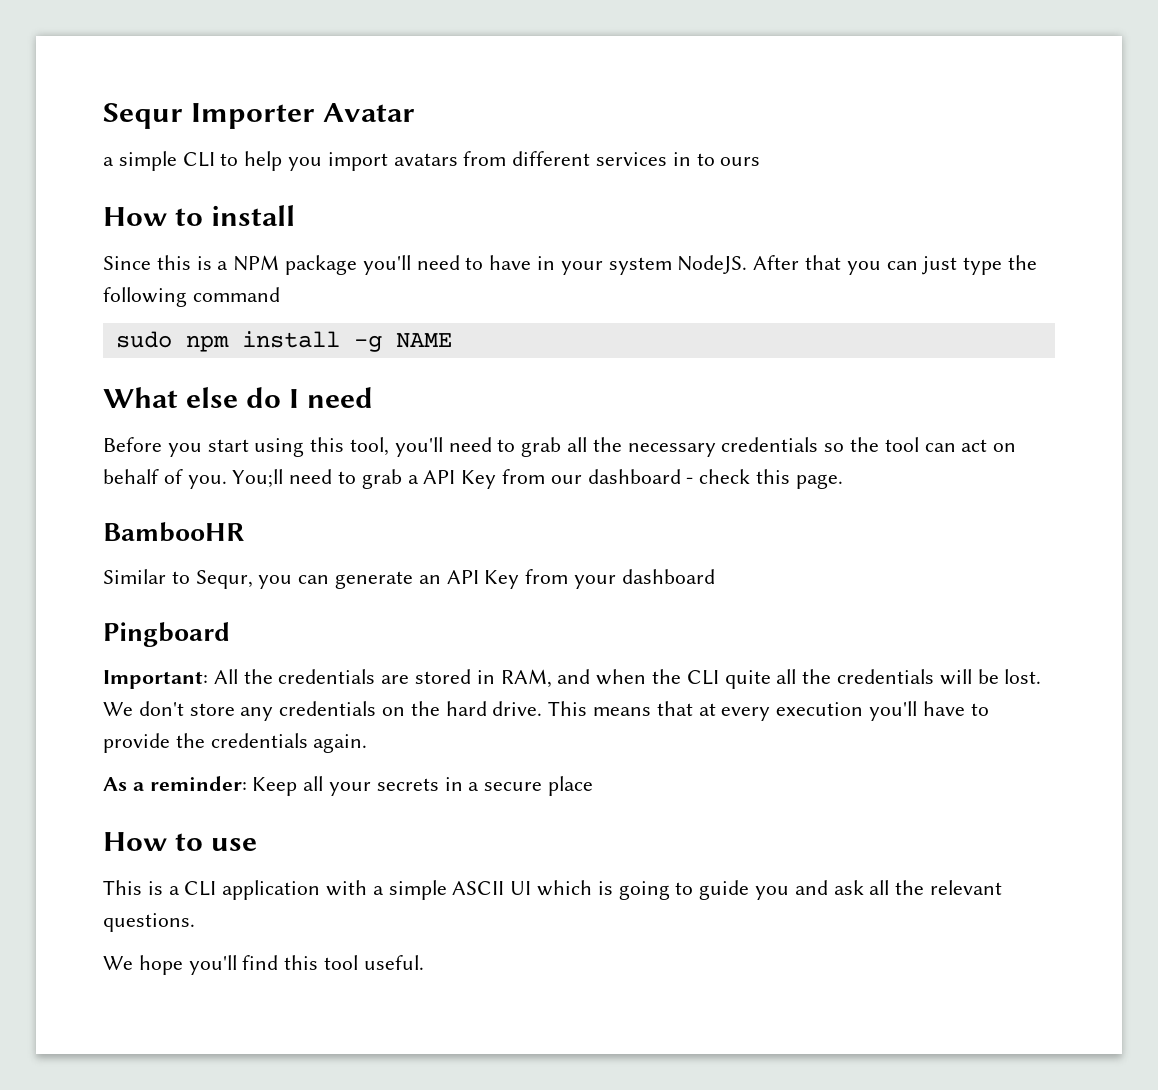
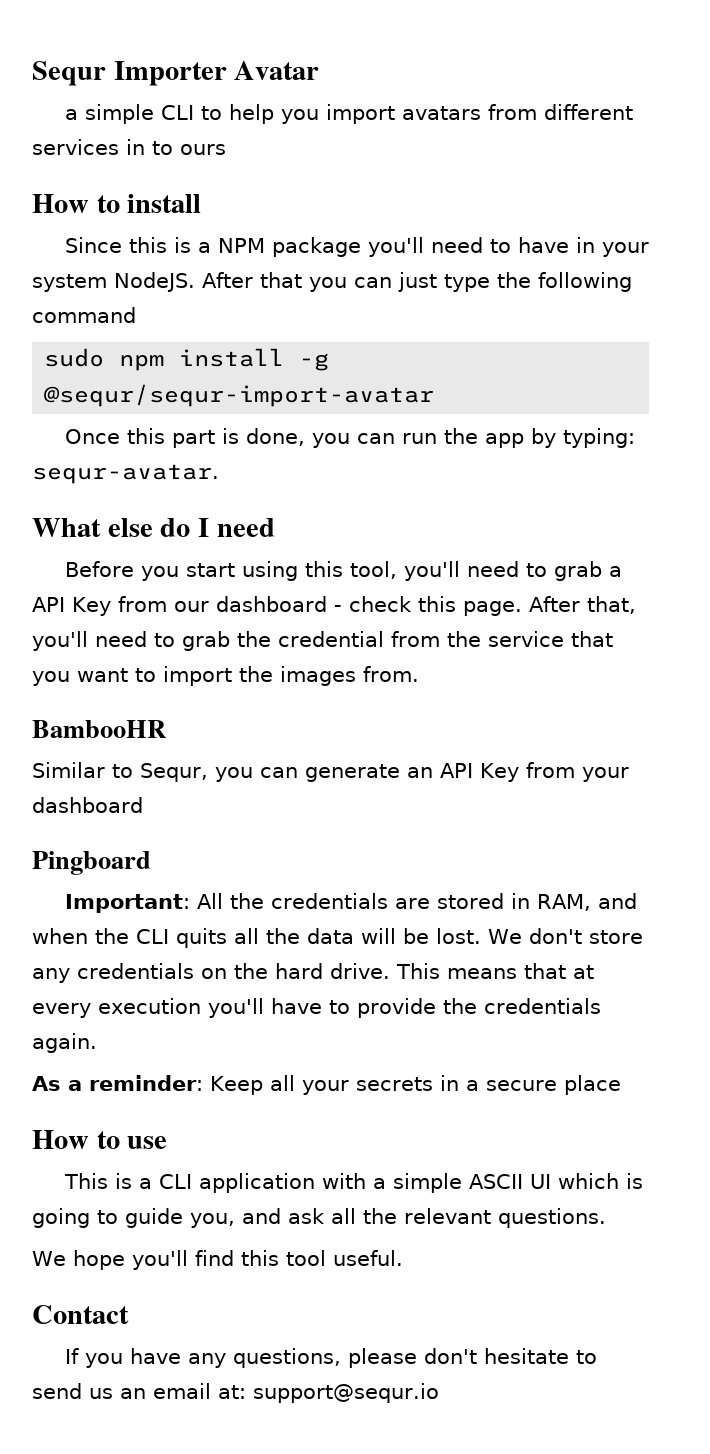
- sudo npm install -g NAME
+ sudo npm install -g @sequr/sequr-import-avatar
+ Once this part is done, you can run the app by typing: sequr-avatar.
- Before you start using this tool, you'll need to grab all the necessary credentials so the tool can act on behalf of you. You;ll need to grab a API Key from our dashboard - check this page.
+ Before you start using this tool, you'll need to grab a API Key from our dashboard - check this page. After that, you'll need to grab the credential from the service that you want to import the images from.
- Important: All the credentials are stored in RAM, and when the CLI quite all the credentials will be lost.
+ Important: All the credentials are stored in RAM, and when the CLI quits all the data will be lost.
- This is a CLI application with a simple ASCII UI which is going to guide you and ask all the relevant questions.
+ This is a CLI application with a simple ASCII UI which is going to guide you, and ask all the relevant questions.
+ Contact
+ If you have any questions, please don't hesitate to send us an email at: support@sequr.io

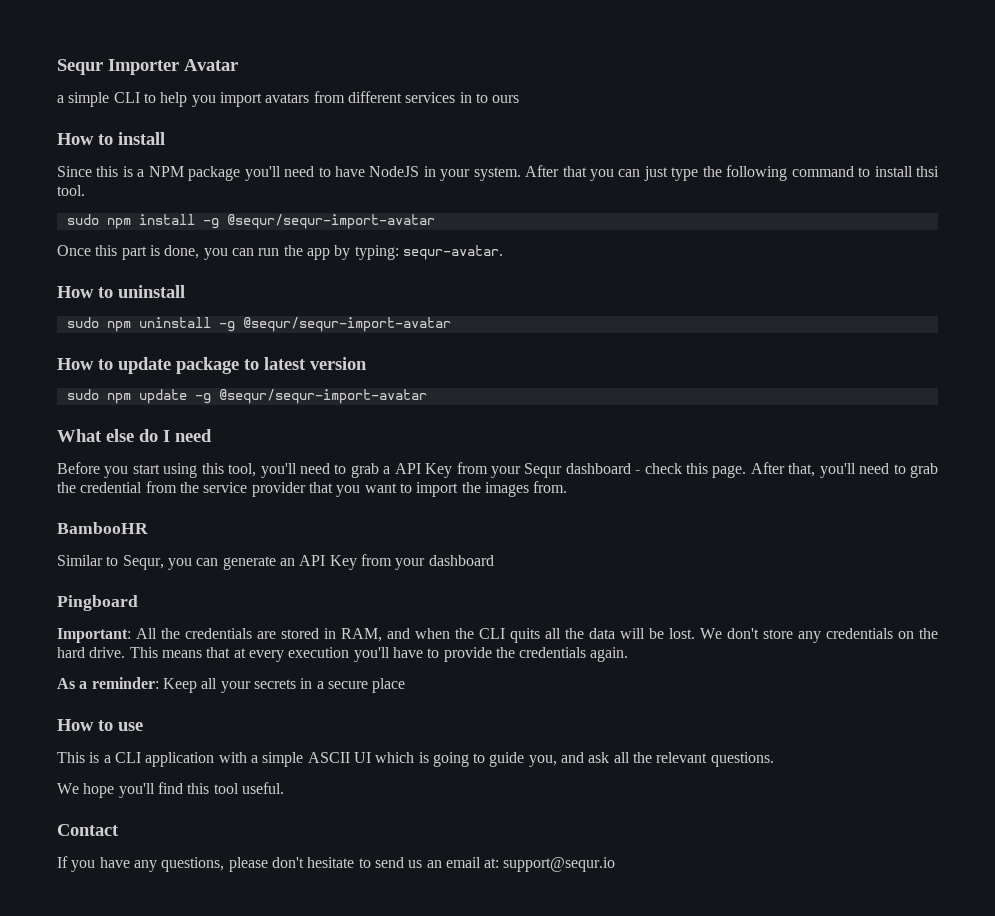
- Since this is a NPM package you'll need to have in your system NodeJS.
+ Since this is a NPM package you'll need to have NodeJS in your system.
- After that you can just type the following command
+ After that you can just type the following command to install thsi tool.
+ How to uninstall
+ sudo npm uninstall -g @sequr/sequr-import-avatar
+ How to update package to latest version
+ sudo npm update -g @sequr/sequr-import-avatar
- Before you start using this tool, you'll need to grab a API Key from our dashboard - check this page.
+ Before you start using this tool, you'll need to grab a API Key from your Sequr dashboard - check this page.
- After that, you'll need to grab the credential from the service that you want to import the images from.
+ After that, you'll need to grab the credential from the service provider that you want to import the images from.

